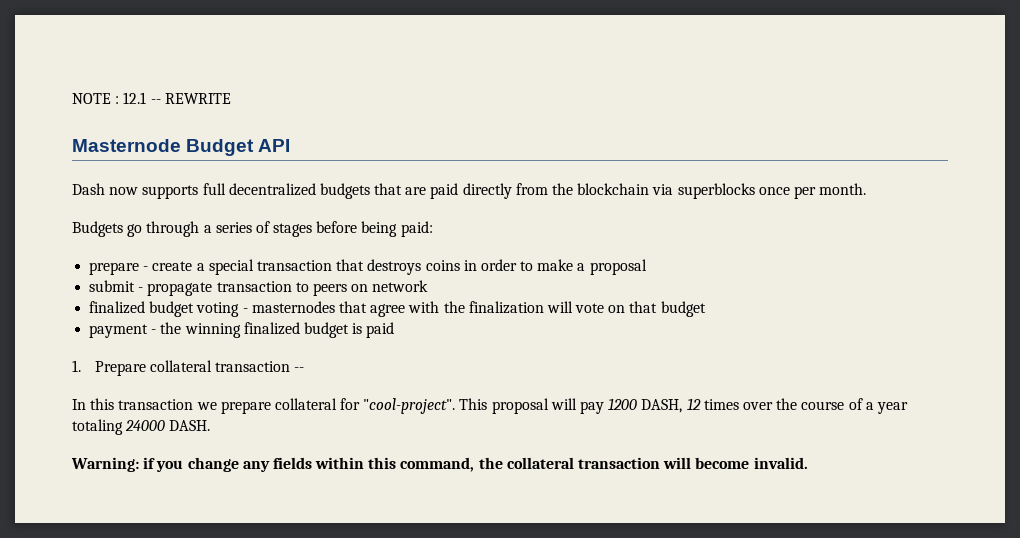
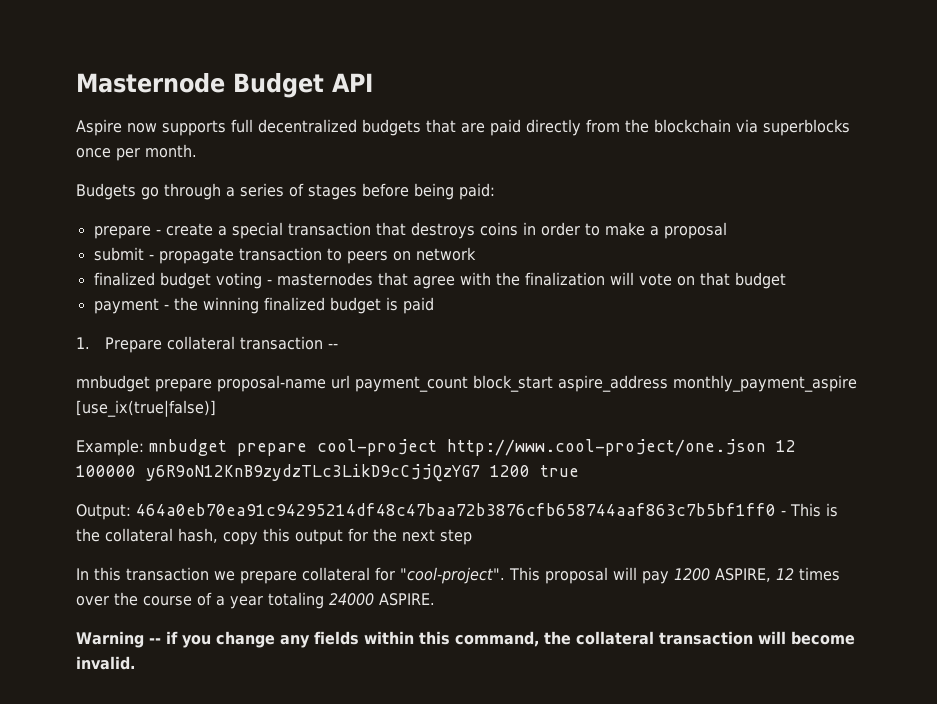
- NOTE : 12.1 -- REWRITE
- Dash now supports full decentralized budgets that are paid directly from the blockchain via superblocks once per month.
+ Aspire now supports full decentralized budgets that are paid directly from the blockchain via superblocks once per month.
+ mnbudget prepare proposal-name url payment_count block_start aspire_address monthly_payment_aspire [use_ix(true|false)]
+ Example: mnbudget prepare cool-project http://www.cool-project/one.json 12 100000 y6R9oN12KnB9zydzTLc3LikD9cCjjQzYG7 1200 true
+ Output: 464a0eb70ea91c94295214df48c47baa72b3876cfb658744aaf863c7b5bf1ff0 - This is the collateral hash, copy this output for the next step
- This proposal will pay 1200 DASH, 12 times over the course of a year totaling 24000 DASH.
- Warning: if you change any fields within this command, the collateral transaction will become invalid.
+ This proposal will pay 1200 ASPIRE, 12 times over the course of a year totaling 24000 ASPIRE.
+ Warning -- if you change any fields within this command, the collateral transaction will become invalid.

